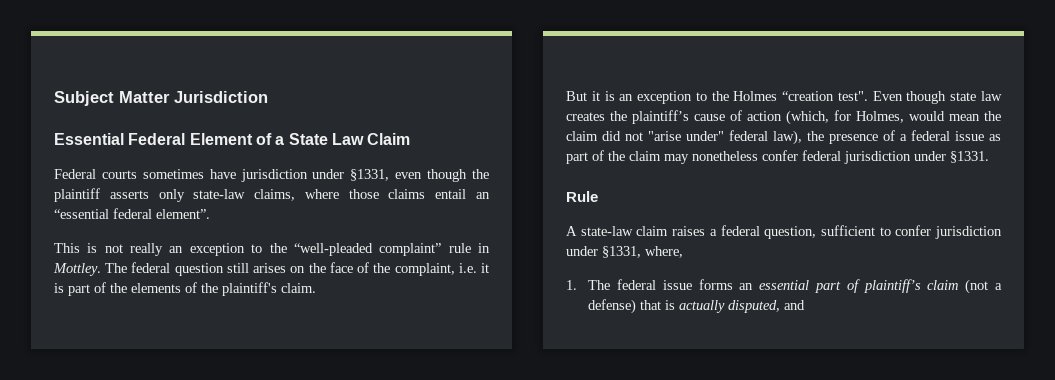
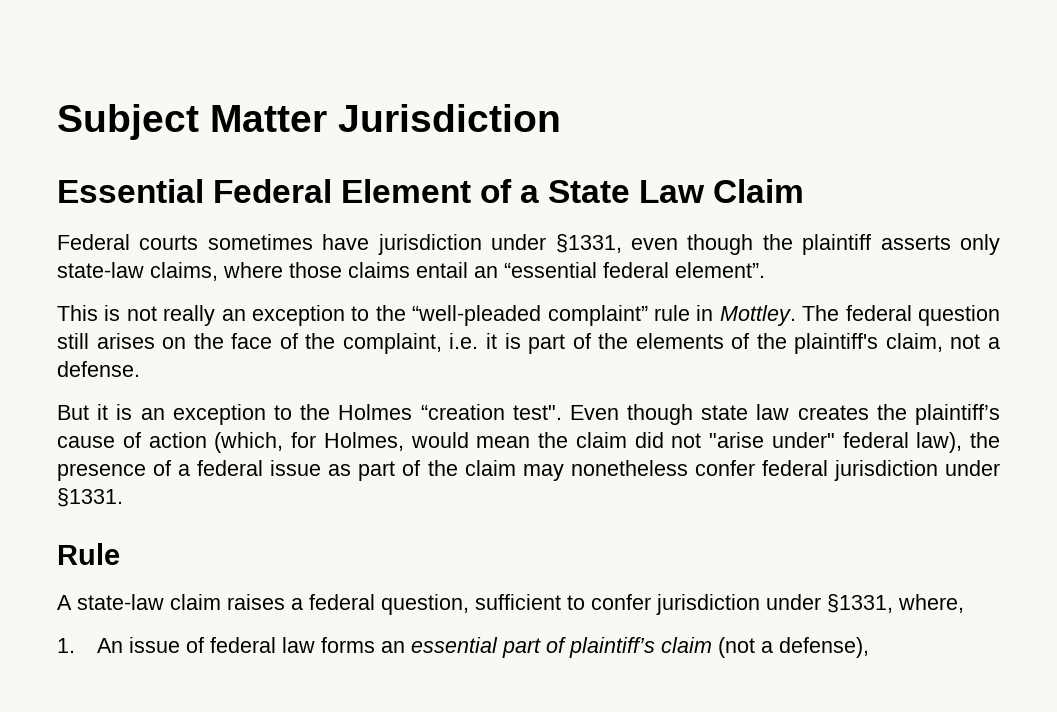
- The federal question still arises on the face of the complaint, i.e. it is part of the elements of the plaintiff's claim.
+ The federal question still arises on the face of the complaint, i.e. it is part of the elements of the plaintiff's claim, not a defense.
- 1. The federal issue forms an essential part of plaintiff’s claim (not a defense) that is actually disputed, and
+ 1. An issue of federal law forms an essential part of plaintiff’s claim (not a defense),

